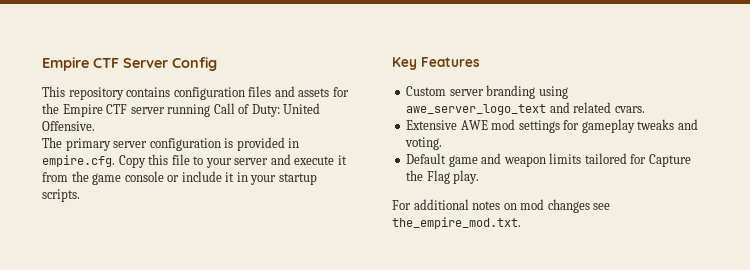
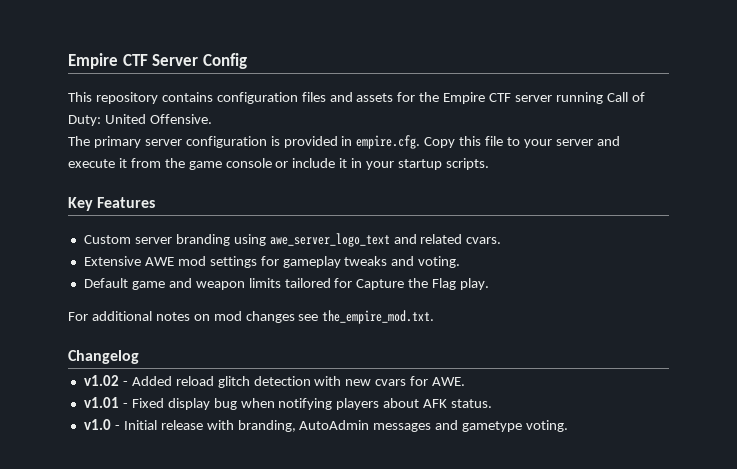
+ Changelog
+ v1.02 - Added reload glitch detection with new cvars for AWE.
+ v1.01 - Fixed display bug when notifying players about AFK status.
+ v1.0 - Initial release with branding, AutoAdmin messages and gametype voting.

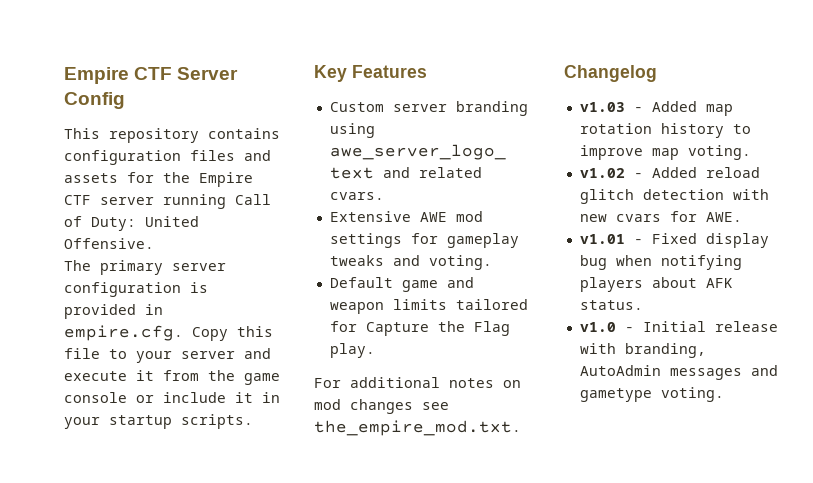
+ v1.03 - Added map rotation history to improve map voting.

